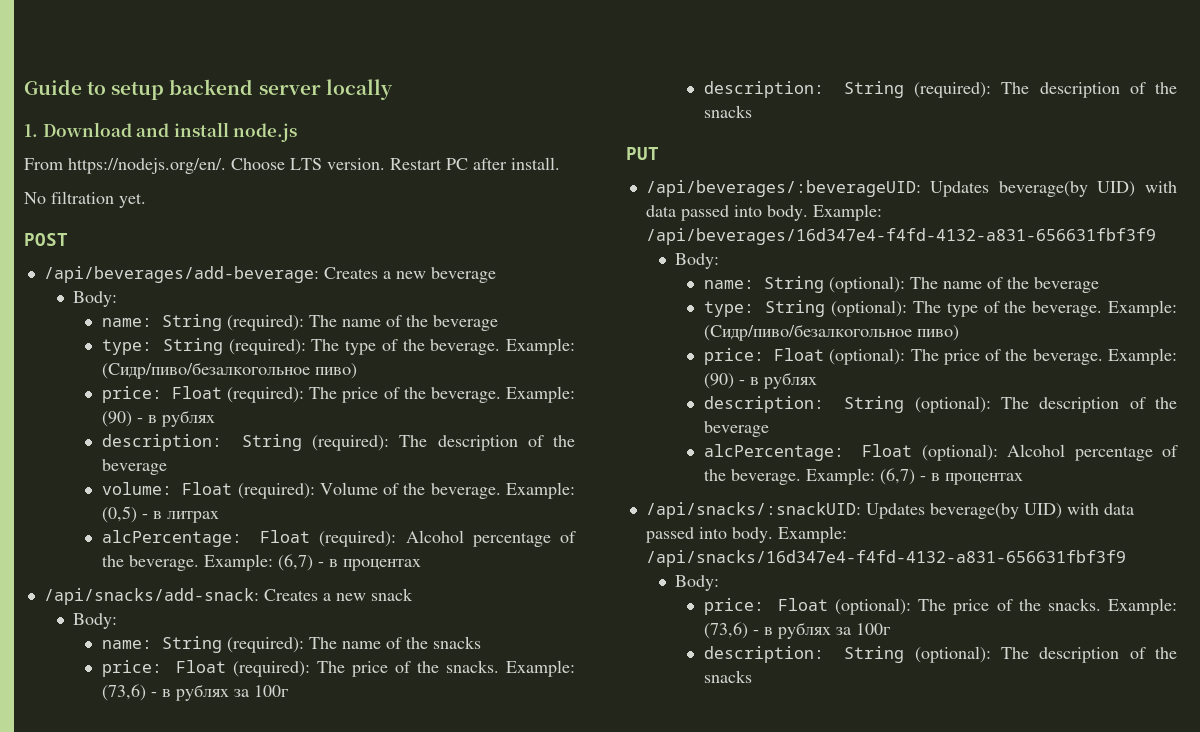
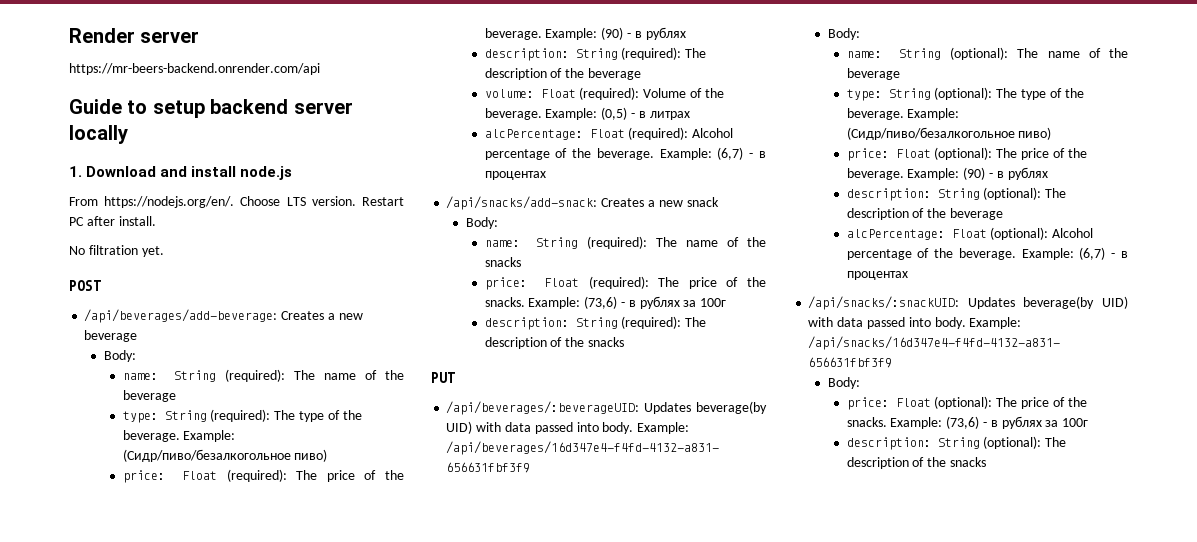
+ Render server
+ https://mr-beers-backend.onrender.com/api

